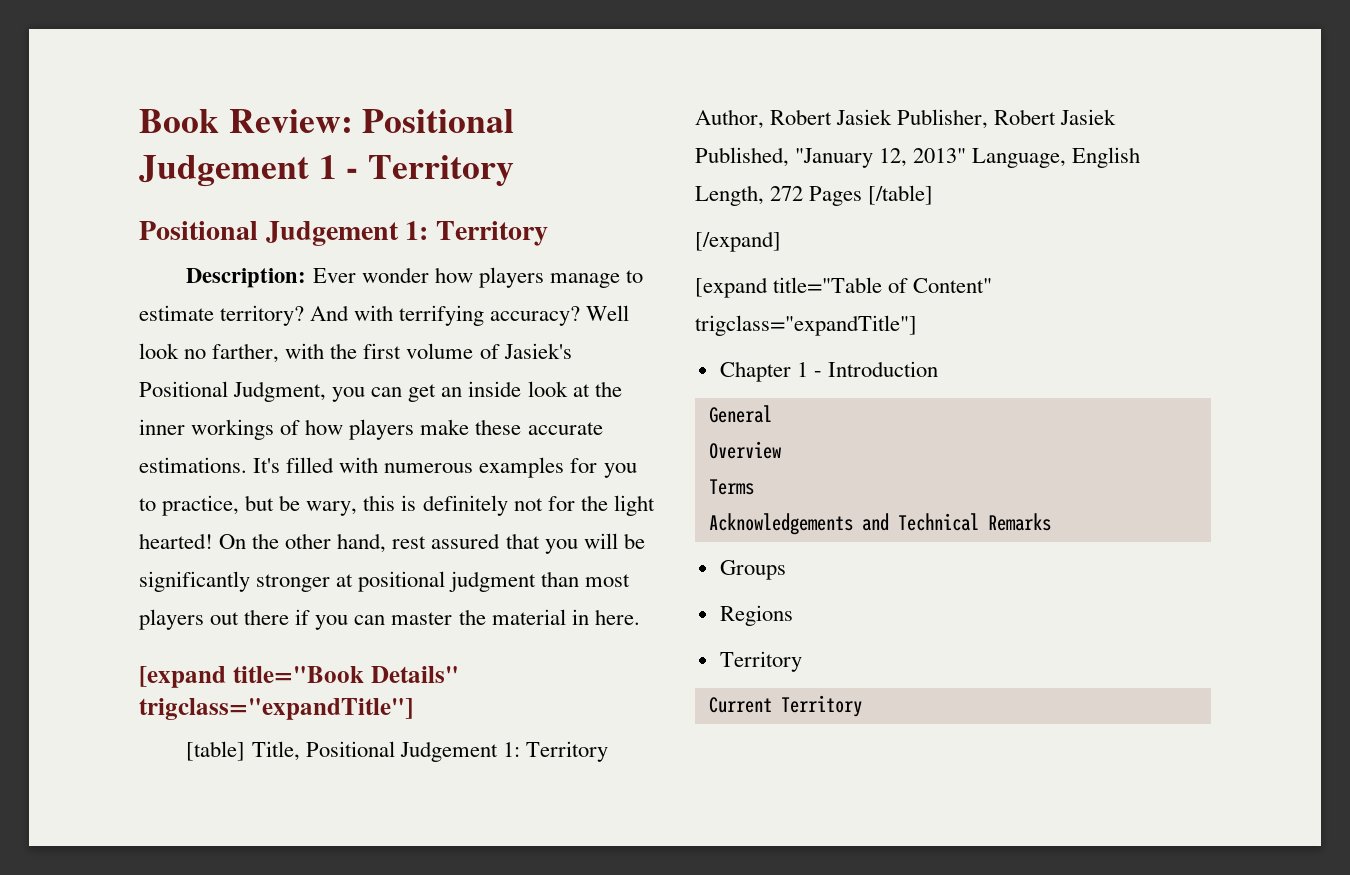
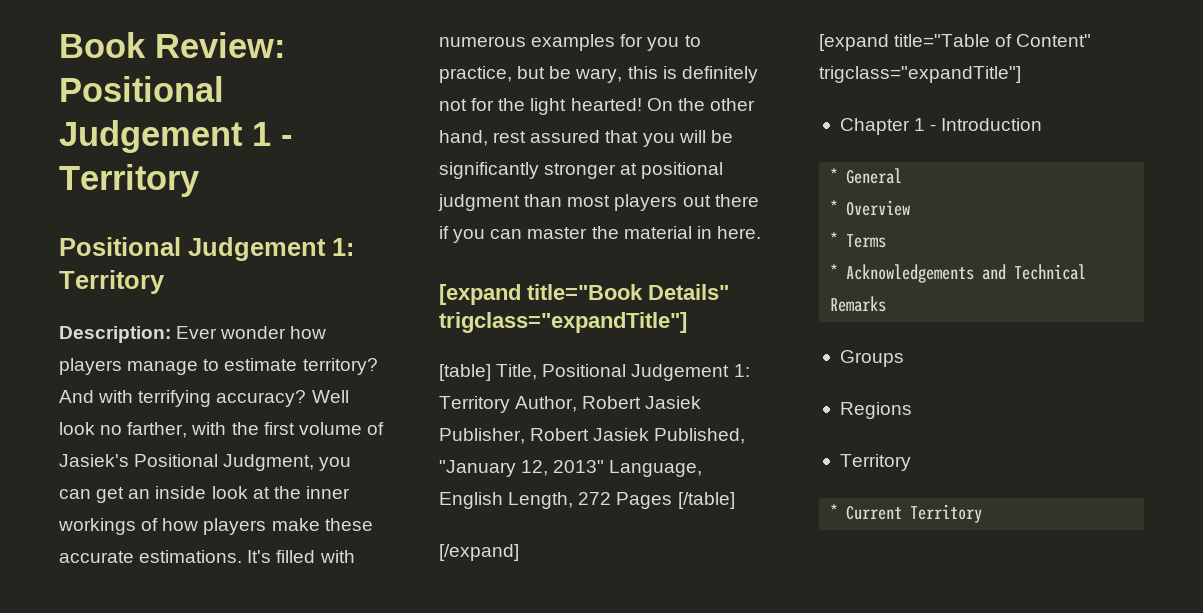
- General
+ * General
- Overview
+ * Overview
- Terms
+ * Terms
- Acknowledgements and Technical Remarks
+ * Acknowledgements and Technical Remarks
- Current Territory
+ * Current Territory

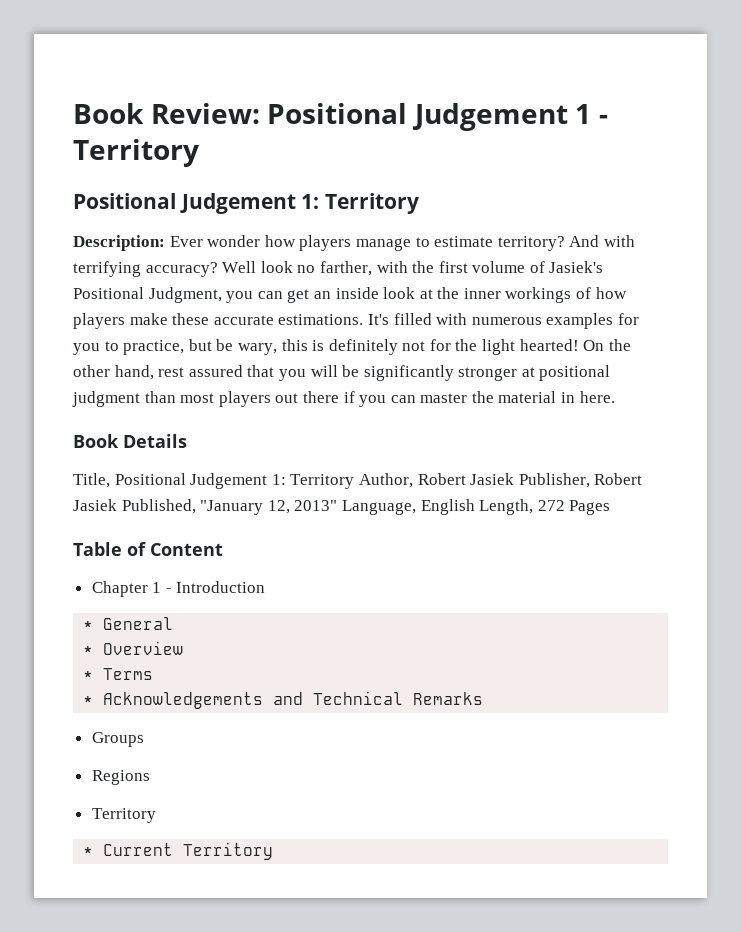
- [expand title="Book Details" trigclass="expandTitle"]
- [table] Title, Positional Judgement 1: Territory Author, Robert Jasiek Publisher, Robert Jasiek Published, "January 12, 2013" Language, English Length, 272 Pages [/table]
- [/expand]
- [expand title="Table of Content" trigclass="expandTitle"]
+ Book Details
+ Title, Positional Judgement 1: Territory Author, Robert Jasiek Publisher, Robert Jasiek Published, "January 12, 2013" Language, English Length, 272 Pages
+ Table of Content

